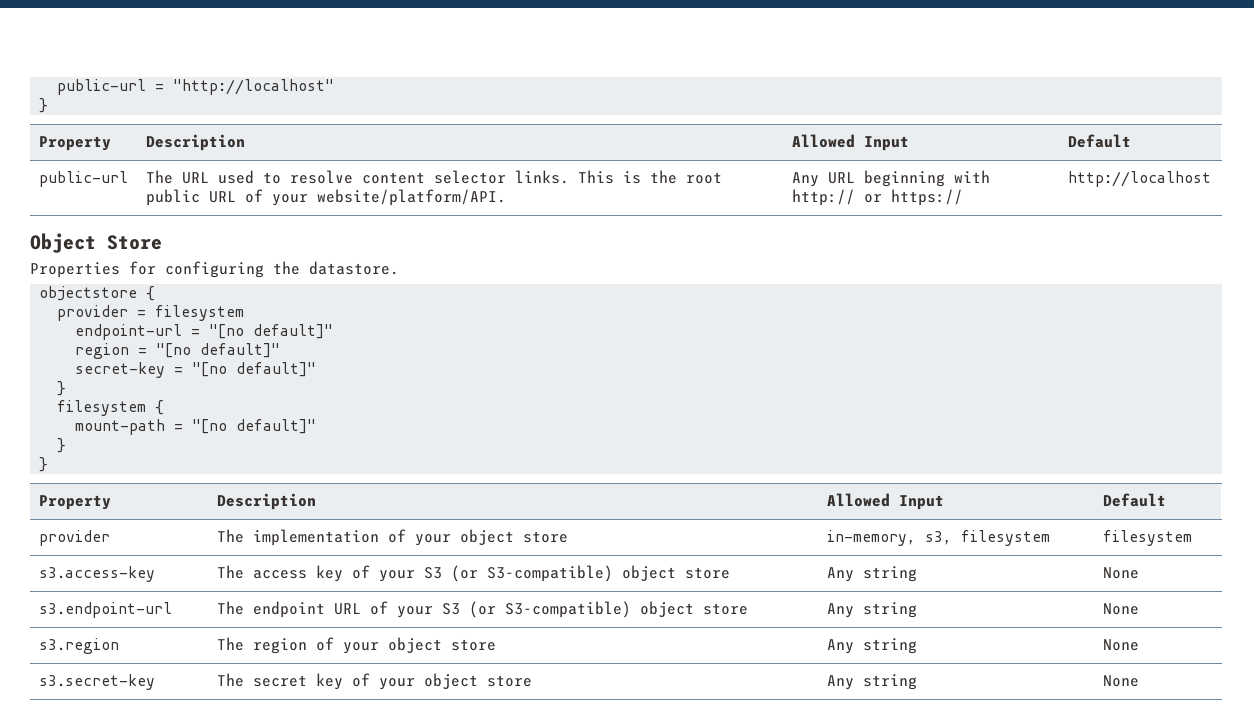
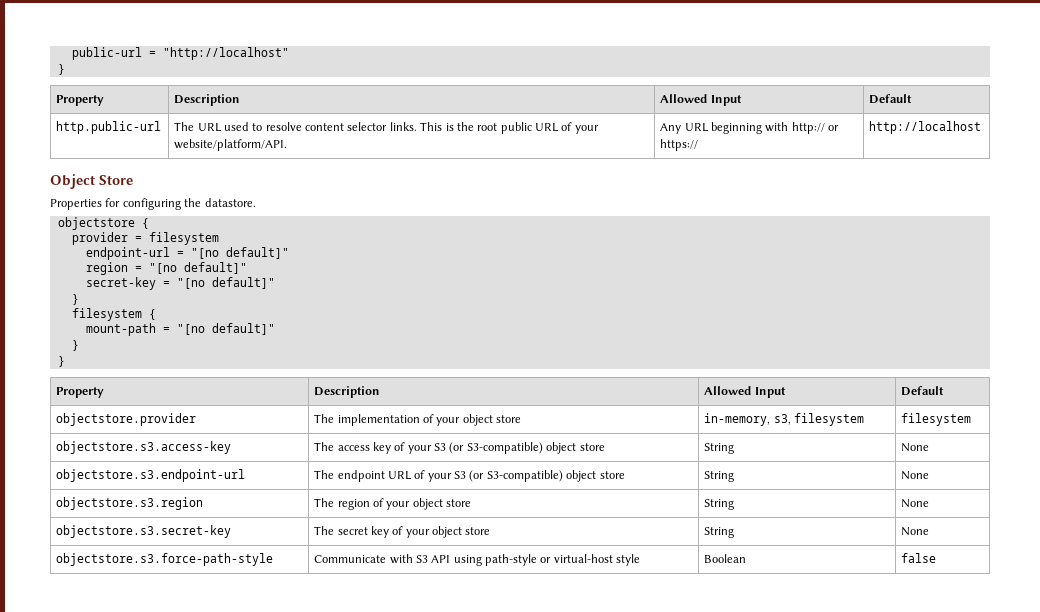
- public-url | The URL used to resolve content selector links. This is the root public URL of your website/platform/API. | Any URL beginning with http:// or https:// | http://localhost
+ http.public-url | The URL used to resolve content selector links. This is the root public URL of your website/platform/API. | Any URL beginning with http:// or https:// | http://localhost
- provider | The implementation of your object store | in-memory, s3, filesystem | filesystem
+ objectstore.provider | The implementation of your object store | in-memory, s3, filesystem | filesystem
- s3.access-key | The access key of your S3 (or S3-compatible) object store | Any string | None
- s3.endpoint-url | The endpoint URL of your S3 (or S3-compatible) object store | Any string | None
- s3.region | The region of your object store | Any string | None
- s3.secret-key | The secret key of your object store | Any string | None
+ objectstore.s3.access-key | The access key of your S3 (or S3-compatible) object store | String | None
+ objectstore.s3.endpoint-url | The endpoint URL of your S3 (or S3-compatible) object store | String | None
+ objectstore.s3.region | The region of your object store | String | None
+ objectstore.s3.secret-key | The secret key of your object store | String | None
+ objectstore.s3.force-path-style | Communicate with S3 API using path-style or virtual-host style | Boolean | false

